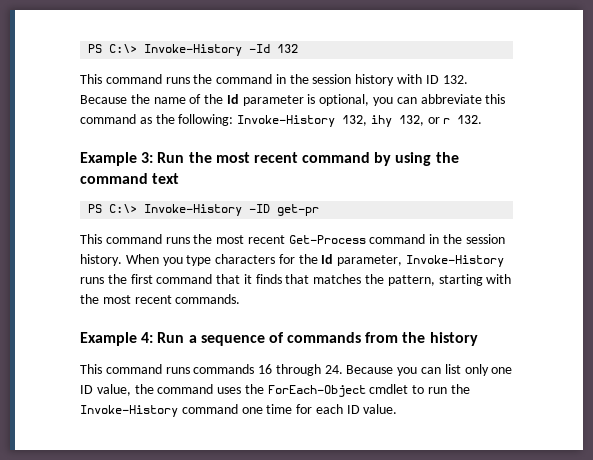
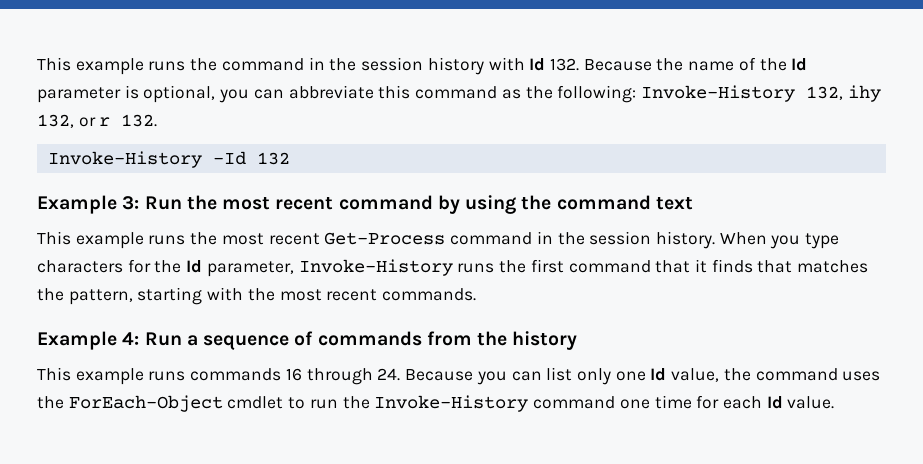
- PS C:\> Invoke-History -Id 132
- This command runs the command in the session history with ID 132. Because the name of the Id parameter is optional, you can abbreviate this command as the following: Invoke-History 132, ihy 132, or r 132.
+ This example runs the command in the session history with Id 132. Because the name of the Id parameter is optional, you can abbreviate this command as the following: Invoke-History 132, ihy 132, or r 132.
+ Invoke-History -Id 132
- PS C:\> Invoke-History -ID get-pr
- This command runs the most recent Get-Process command in the session history.
+ This example runs the most recent Get-Process command in the session history.
- This command runs commands 16 through 24. Because you can list only one ID value, the command uses the ForEach-Object cmdlet to run the Invoke-History command one time for each ID value.
+ This example runs commands 16 through 24. Because you can list only one Id value, the command uses the ForEach-Object cmdlet to run the Invoke-History command one time for each Id value.

